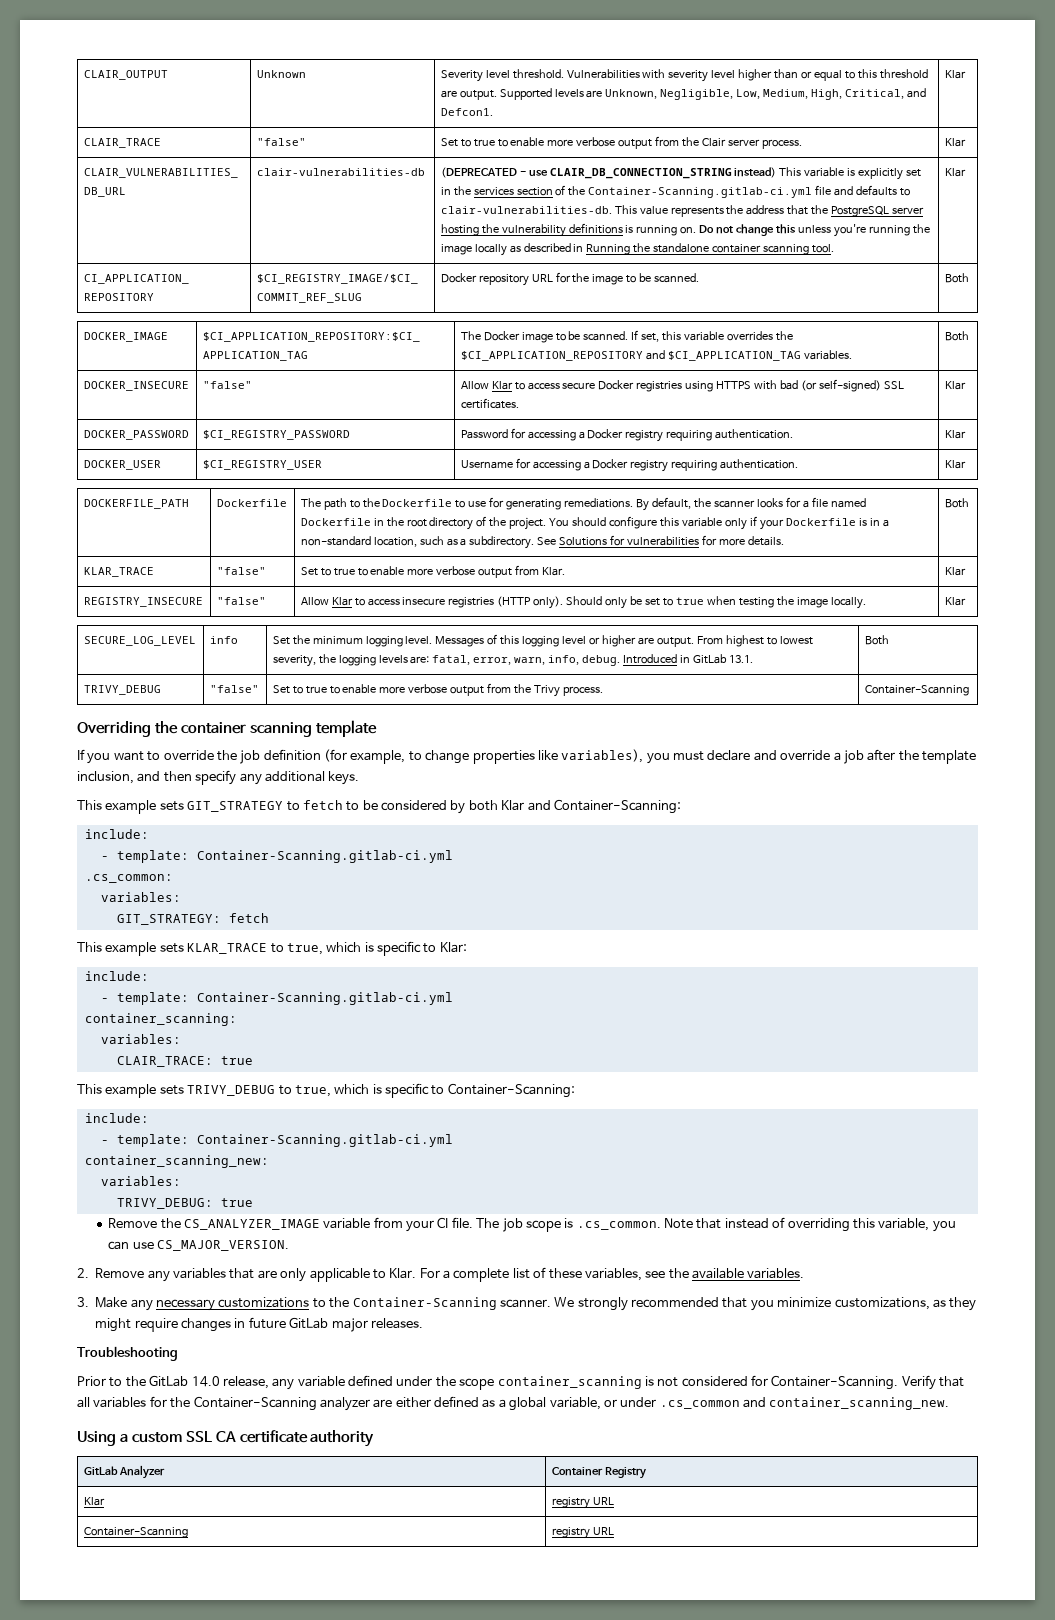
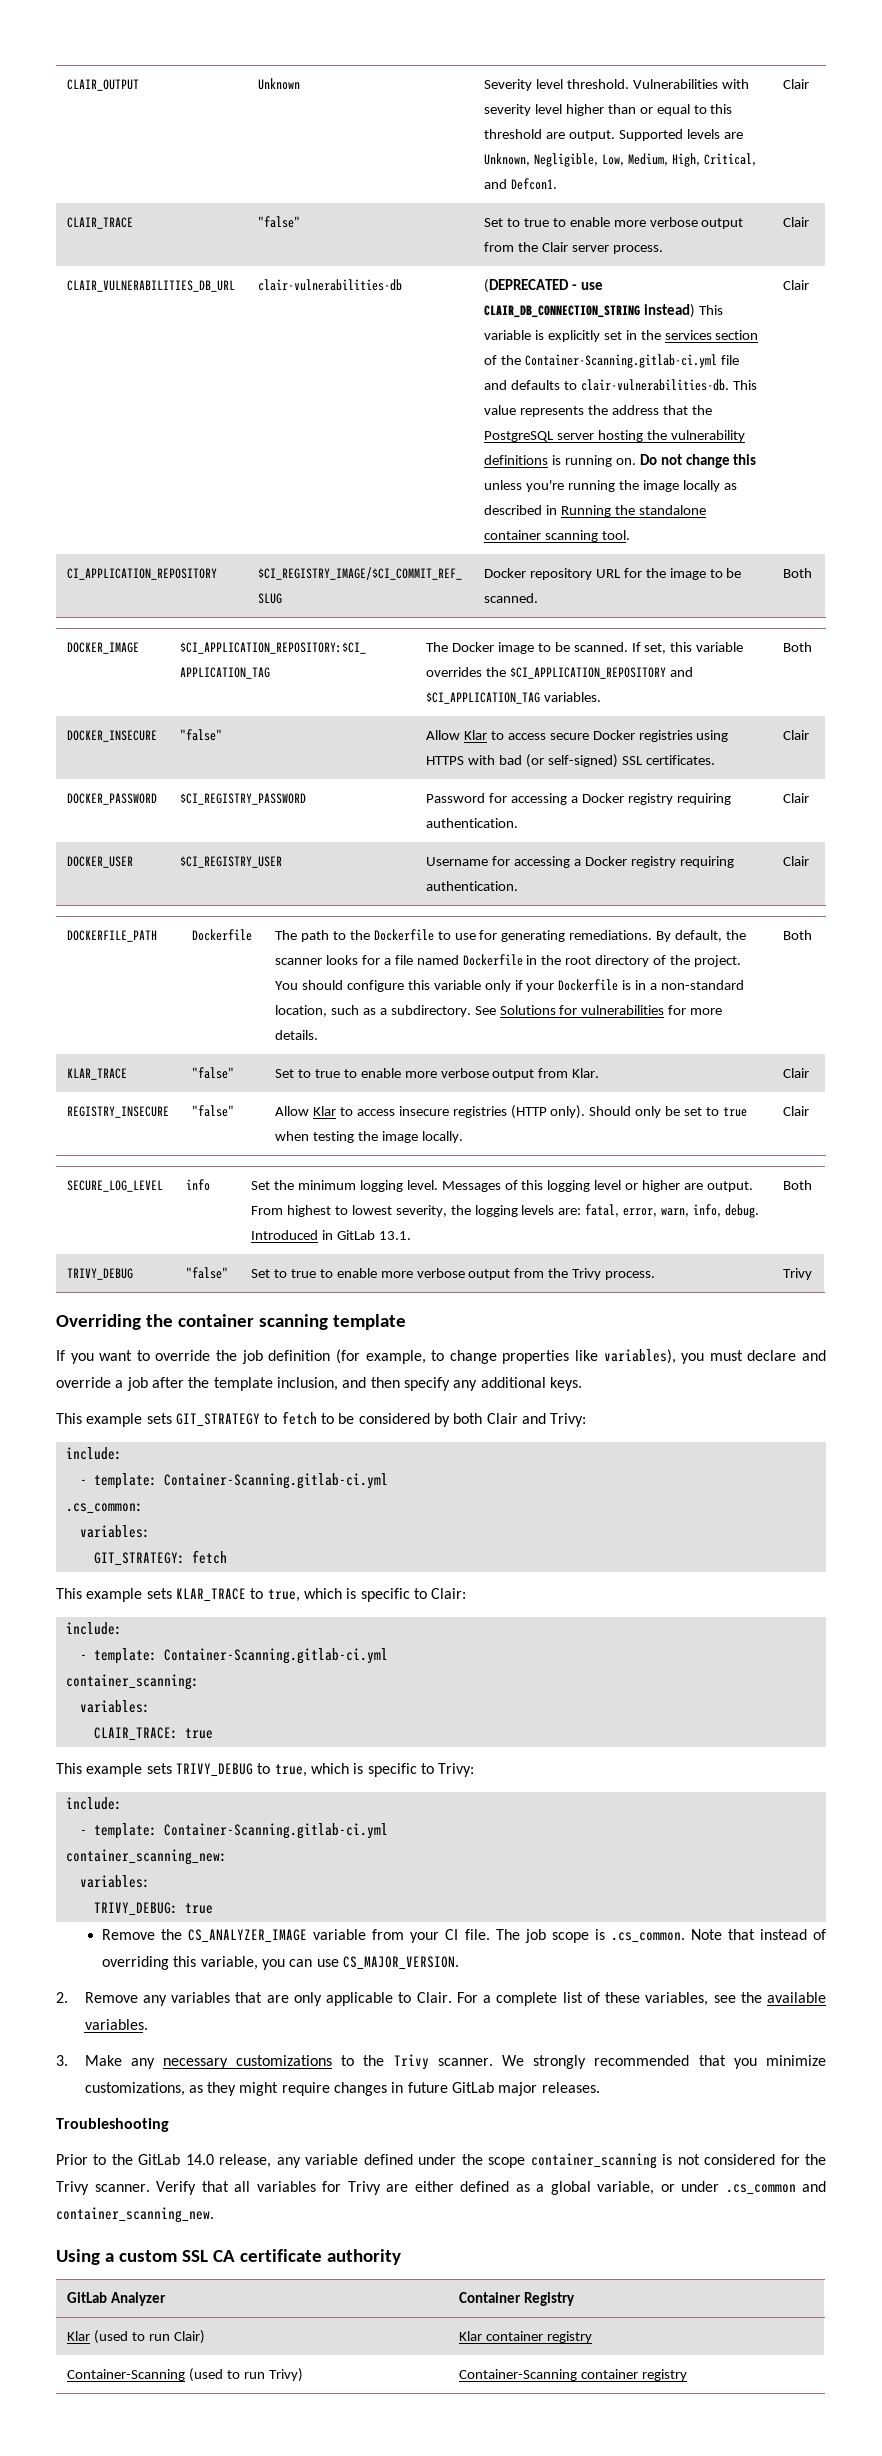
- CLAIR_OUTPUT | Unknown | Severity level threshold. Vulnerabilities with severity level higher than or equal to this threshold are output. Supported levels are Unknown, Negligible, Low, Medium, High, Critical, and Defcon1. | Klar
+ CLAIR_OUTPUT | Unknown | Severity level threshold. Vulnerabilities with severity level higher than or equal to this threshold are output. Supported levels are Unknown, Negligible, Low, Medium, High, Critical, and Defcon1. | Clair
- CLAIR_TRACE | "false" | Set to true to enable more verbose output from the Clair server process. | Klar
+ CLAIR_TRACE | "false" | Set to true to enable more verbose output from the Clair server process. | Clair
- Do not change this unless you're running the image locally as described in Running the standalone container scanning tool. | Klar
+ Do not change this unless you're running the image locally as described in Running the standalone container scanning tool. | Clair
- DOCKER_INSECURE | "false" | Allow Klar to access secure Docker registries using HTTPS with bad (or self-signed) SSL certificates. | Klar
+ DOCKER_INSECURE | "false" | Allow Klar to access secure Docker registries using HTTPS with bad (or self-signed) SSL certificates. | Clair
- DOCKER_PASSWORD | $CI_REGISTRY_PASSWORD | Password for accessing a Docker registry requiring authentication. | Klar
+ DOCKER_PASSWORD | $CI_REGISTRY_PASSWORD | Password for accessing a Docker registry requiring authentication. | Clair
- DOCKER_USER | $CI_REGISTRY_USER | Username for accessing a Docker registry requiring authentication. | Klar
+ DOCKER_USER | $CI_REGISTRY_USER | Username for accessing a Docker registry requiring authentication. | Clair
- KLAR_TRACE | "false" | Set to true to enable more verbose output from Klar. | Klar
+ KLAR_TRACE | "false" | Set to true to enable more verbose output from Klar. | Clair
- REGISTRY_INSECURE | "false" | Allow Klar to access insecure registries (HTTP only). Should only be set to true when testing the image locally. | Klar
+ REGISTRY_INSECURE | "false" | Allow Klar to access insecure registries (HTTP only). Should only be set to true when testing the image locally. | Clair
- TRIVY_DEBUG | "false" | Set to true to enable more verbose output from the Trivy process. | Container-Scanning
+ TRIVY_DEBUG | "false" | Set to true to enable more verbose output from the Trivy process. | Trivy
- This example sets GIT_STRATEGY to fetch to be considered by both Klar and Container-Scanning:
+ This example sets GIT_STRATEGY to fetch to be considered by both Clair and Trivy:
- This example sets KLAR_TRACE to true, which is specific to Klar:
+ This example sets KLAR_TRACE to true, which is specific to Clair:
- This example sets TRIVY_DEBUG to true, which is specific to Container-Scanning:
+ This example sets TRIVY_DEBUG to true, which is specific to Trivy:
- 2. Remove any variables that are only applicable to Klar.
+ 2. Remove any variables that are only applicable to Clair.
- 3. Make any necessary customizations to the Container-Scanning scanner.
+ 3. Make any necessary customizations to the Trivy scanner.
- Prior to the GitLab 14.0 release, any variable defined under the scope container_scanning is not considered for Container-Scanning.
+ Prior to the GitLab 14.0 release, any variable defined under the scope container_scanning is not considered for the Trivy scanner.
- Verify that all variables for the Container-Scanning analyzer are either defined as a global variable, or under .cs_common and container_scanning_new.
+ Verify that all variables for Trivy are either defined as a global variable, or under .cs_common and container_scanning_new.
- Klar | registry URL
- Container-Scanning | registry URL
+ Klar (used to run Clair) | Klar container registry
+ Container-Scanning (used to run Trivy) | Container-Scanning container registry

